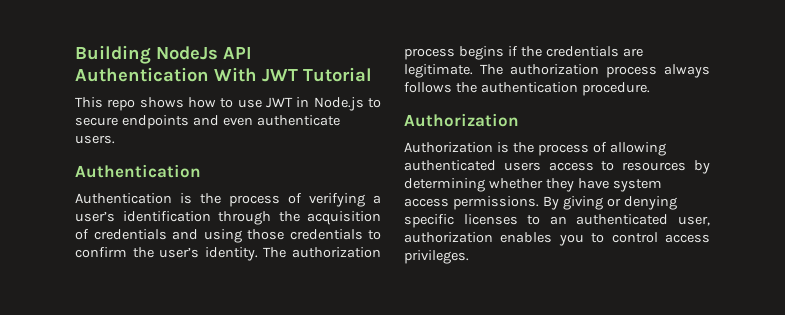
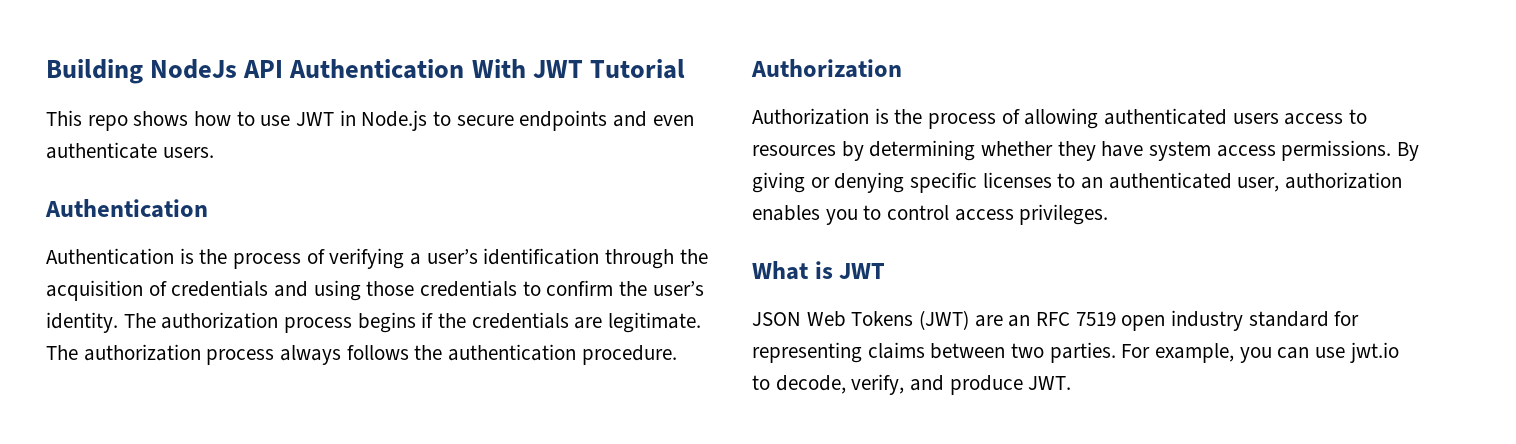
+ What is JWT
+ JSON Web Tokens (JWT) are an RFC 7519 open industry standard for representing claims between two parties. For example, you can use jwt.io to decode, verify, and produce JWT.

